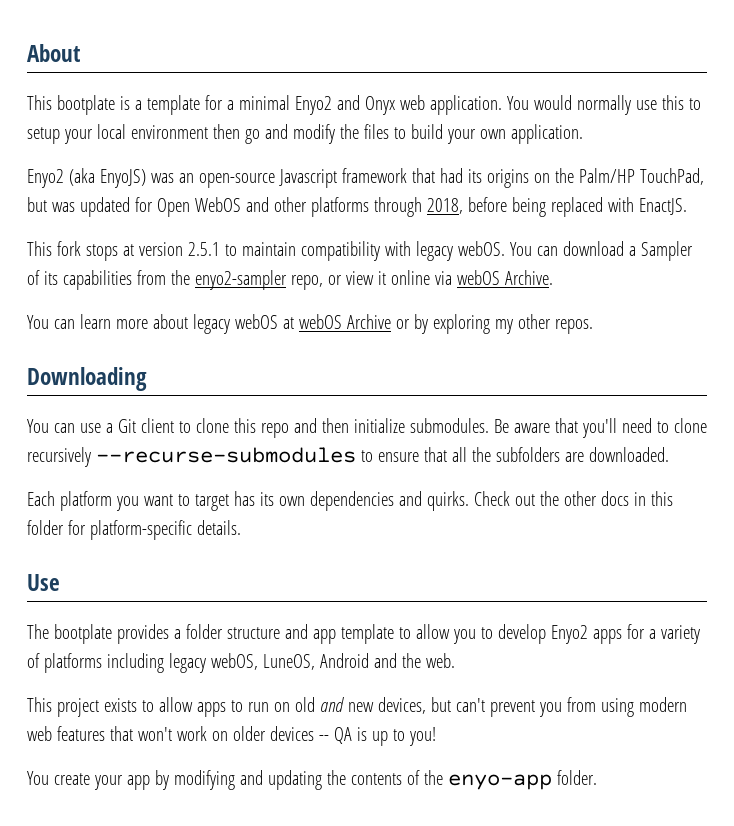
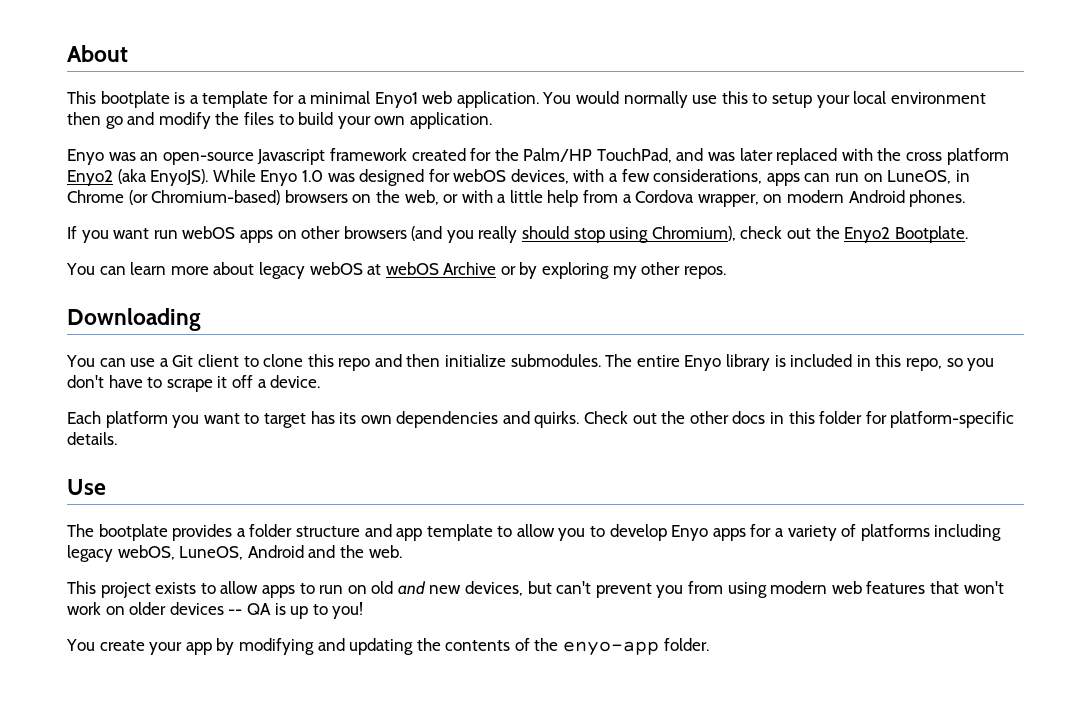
- This bootplate is a template for a minimal Enyo2 and Onyx web application.
+ This bootplate is a template for a minimal Enyo1 web application.
- Enyo2 (aka EnyoJS) was an open-source Javascript framework that had its origins on the Palm/HP TouchPad, but was updated for Open WebOS and other platforms through 2018, before being replaced with EnactJS.
- This fork stops at version 2.5.1 to maintain compatibility with legacy webOS. You can download a Sampler of its capabilities from the enyo2-sampler repo, or view it online via webOS Archive.
+ Enyo was an open-source Javascript framework created for the Palm/HP TouchPad, and was later replaced with the cross platform Enyo2 (aka EnyoJS). While Enyo 1.0 was designed for webOS devices, with a few considerations, apps can run on LuneOS, in Chrome (or Chromium-based) browsers on the web, or with a little help from a Cordova wrapper, on modern Android phones.
+ If you want run webOS apps on other browsers (and you really should stop using Chromium), check out the Enyo2 Bootplate.
- Be aware that you'll need to clone recursively --recurse-submodules to ensure that all the subfolders are downloaded.
+ The entire Enyo library is included in this repo, so you don't have to scrape it off a device.
- The bootplate provides a folder structure and app template to allow you to develop Enyo2 apps for a variety of platforms including legacy webOS, LuneOS, Android and the web.
+ The bootplate provides a folder structure and app template to allow you to develop Enyo apps for a variety of platforms including legacy webOS, LuneOS, Android and the web.

